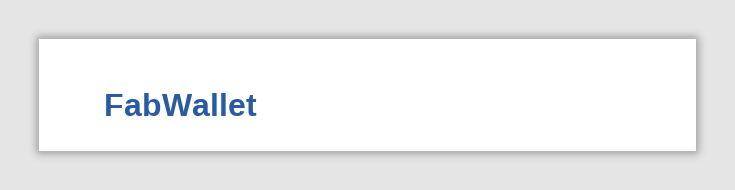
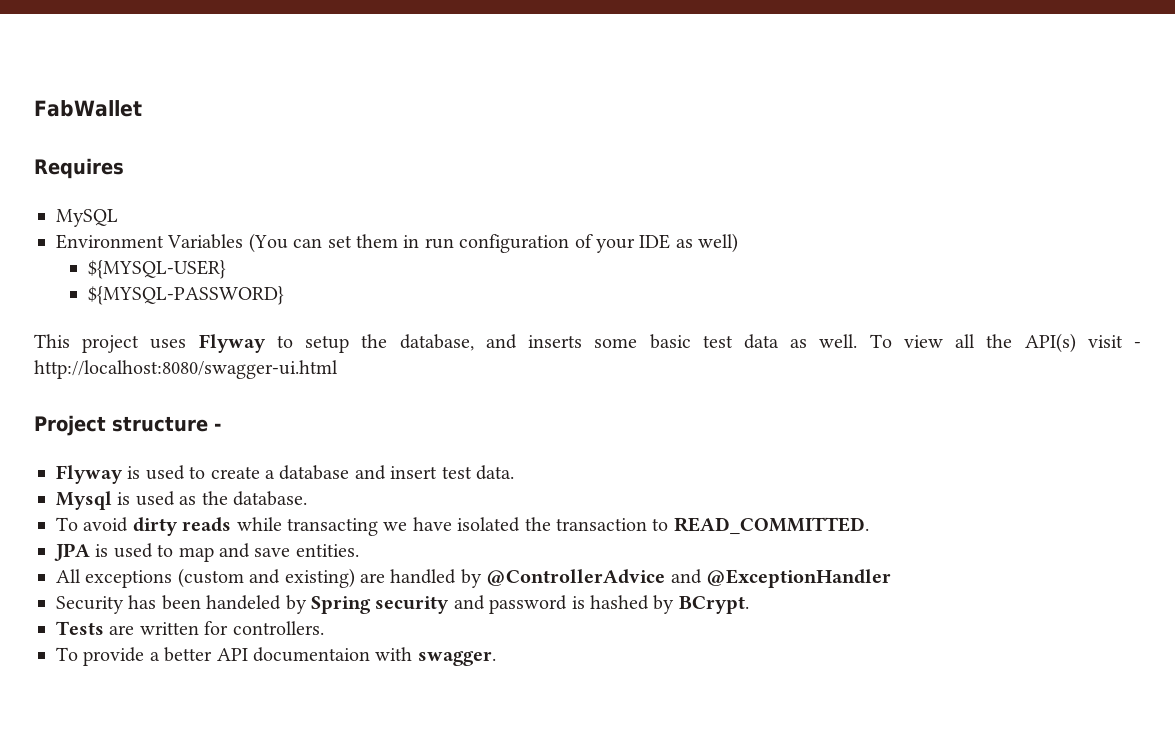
+ Requires
+ MySQL
+ Environment Variables (You can set them in run configuration of your IDE as well)
+ ${MYSQL-USER}
+ ${MYSQL-PASSWORD}
+ This project uses Flyway to setup the database, and inserts some basic test data as well. To view all the API(s) visit - http://localhost:8080/swagger-ui.html
+ Project structure -
+ Flyway is used to create a database and insert test data.
+ Mysql is used as the database.
+ To avoid dirty reads while transacting we have isolated the transaction to READ_COMMITTED.
+ JPA is used to map and save entities.
+ All exceptions (custom and existing) are handled by @ControllerAdvice and @ExceptionHandler
+ Security has been handeled by Spring security and password is hashed by BCrypt.
+ Tests are written for controllers.
+ To provide a better API documentaion with swagger.

